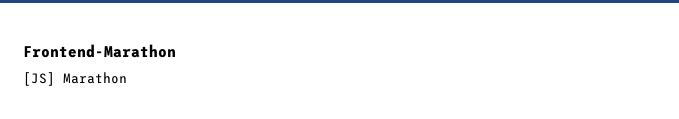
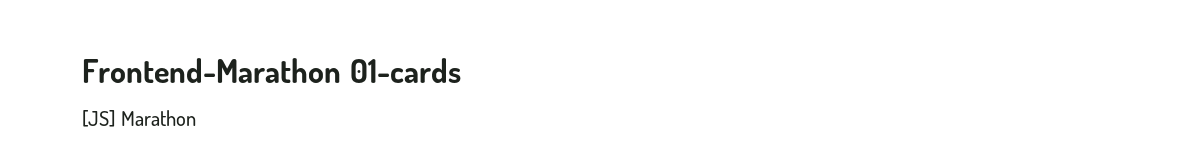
- Frontend-Marathon
+ Frontend-Marathon 01-cards

